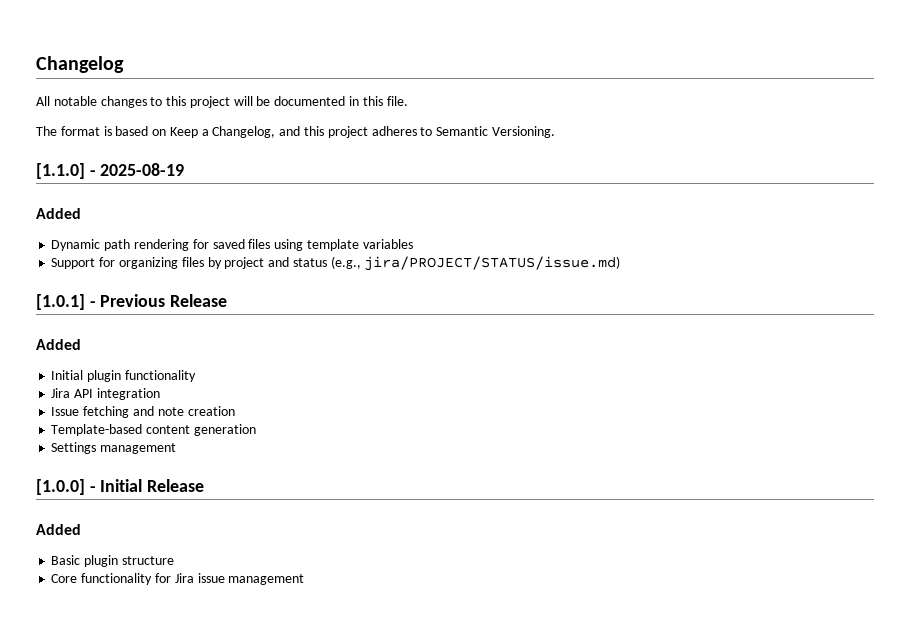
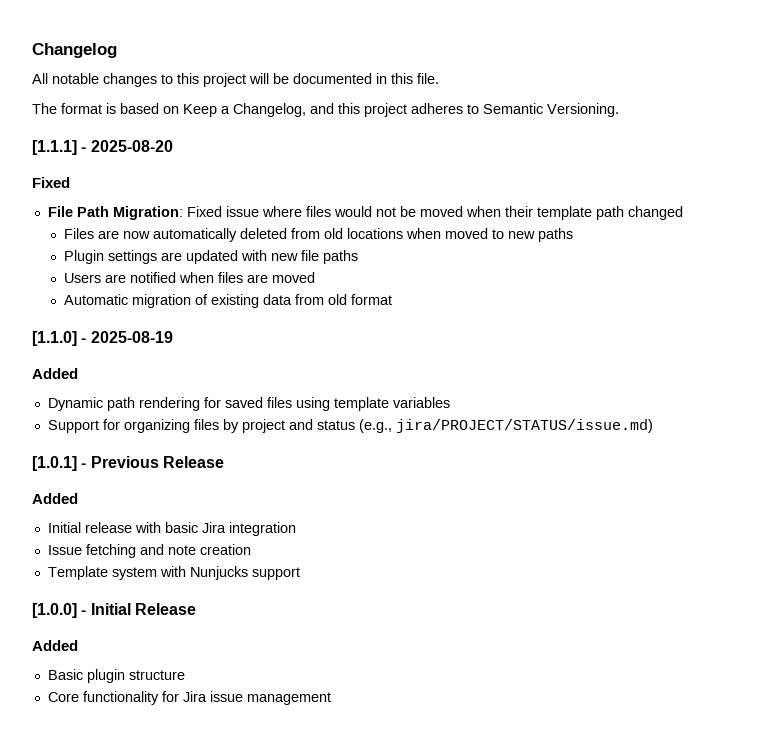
+ [1.1.1] - 2025-08-20
+ Fixed
+ File Path Migration: Fixed issue where files would not be moved when their template path changed
+ Files are now automatically deleted from old locations when moved to new paths
+ Plugin settings are updated with new file paths
+ Users are notified when files are moved
+ Automatic migration of existing data from old format
- Initial plugin functionality
- Jira API integration
+ Initial release with basic Jira integration
- Template-based content generation
- Settings management
+ Template system with Nunjucks support

